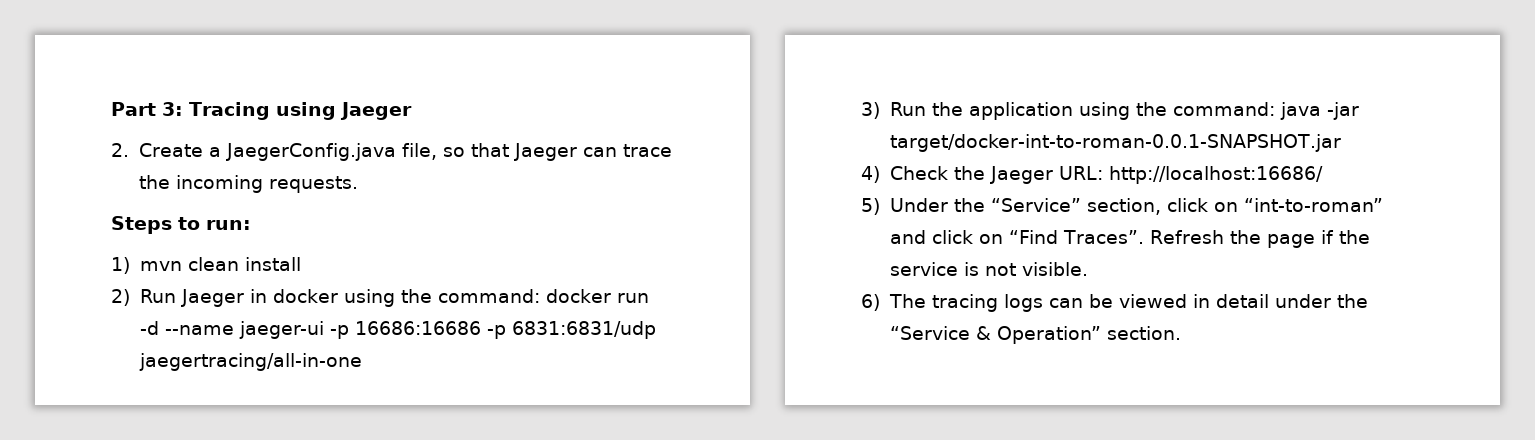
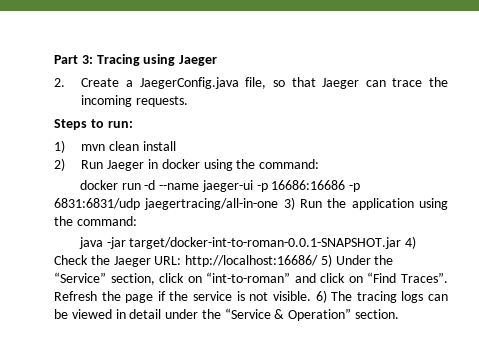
- 2) Run Jaeger in docker using the command: docker run -d --name jaeger-ui -p 16686:16686 -p 6831:6831/udp jaegertracing/all-in-one
- 3) Run the application using the command: java -jar target/docker-int-to-roman-0.0.1-SNAPSHOT.jar
- 4) Check the Jaeger URL: http://localhost:16686/
- 5) Under the “Service” section, click on “int-to-roman” and click on “Find Traces”.
+ 2) Run Jaeger in docker using the command:
+ docker run -d --name jaeger-ui -p 16686:16686 -p 6831:6831/udp jaegertracing/all-in-one 3) Run the application using the command:
+ java -jar target/docker-int-to-roman-0.0.1-SNAPSHOT.jar 4) Check the Jaeger URL: http://localhost:16686/ 5) Under the “Service” section, click on “int-to-roman” and click on “Find Traces”.
- Refresh the page if the service is not visible.
- 6) The tracing logs can be viewed in detail under the “Service & Operation” section.
+ Refresh the page if the service is not visible. 6) The tracing logs can be viewed in detail under the “Service & Operation” section.

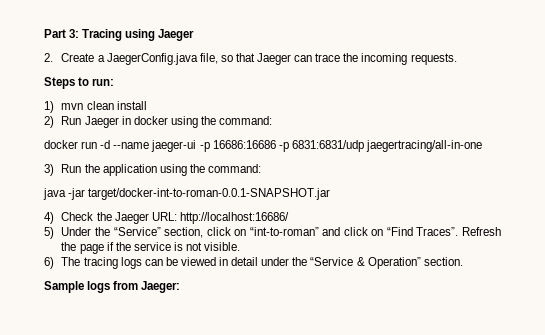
- docker run -d --name jaeger-ui -p 16686:16686 -p 6831:6831/udp jaegertracing/all-in-one 3) Run the application using the command:
+ docker run -d --name jaeger-ui -p 16686:16686 -p 6831:6831/udp jaegertracing/all-in-one
+ 3) Run the application using the command:
- java -jar target/docker-int-to-roman-0.0.1-SNAPSHOT.jar 4) Check the Jaeger URL: http://localhost:16686/ 5) Under the “Service” section, click on “int-to-roman” and click on “Find Traces”.
+ java -jar target/docker-int-to-roman-0.0.1-SNAPSHOT.jar
+ 4) Check the Jaeger URL: http://localhost:16686/
+ 5) Under the “Service” section, click on “int-to-roman” and click on “Find Traces”.
- Refresh the page if the service is not visible. 6) The tracing logs can be viewed in detail under the “Service & Operation” section.
+ Refresh the page if the service is not visible.
+ 6) The tracing logs can be viewed in detail under the “Service & Operation” section.
+ Sample logs from Jaeger:

